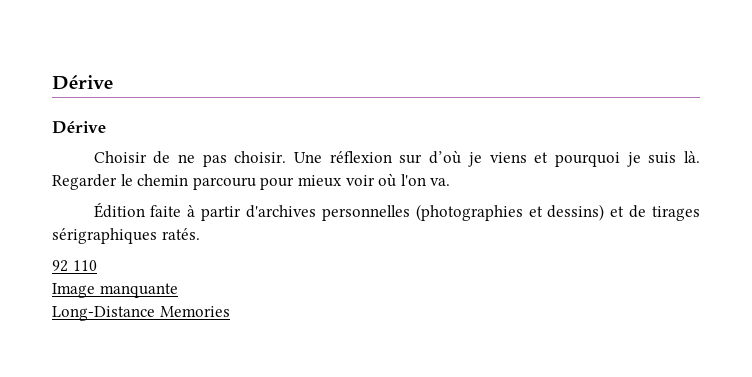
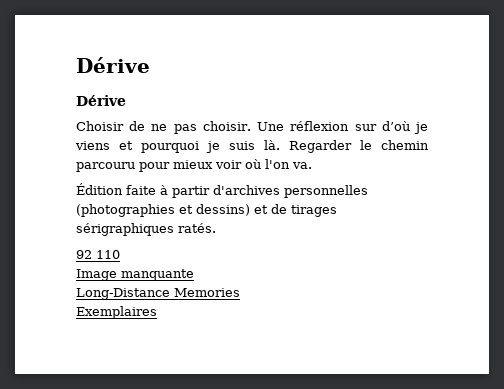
+ Exemplaires

